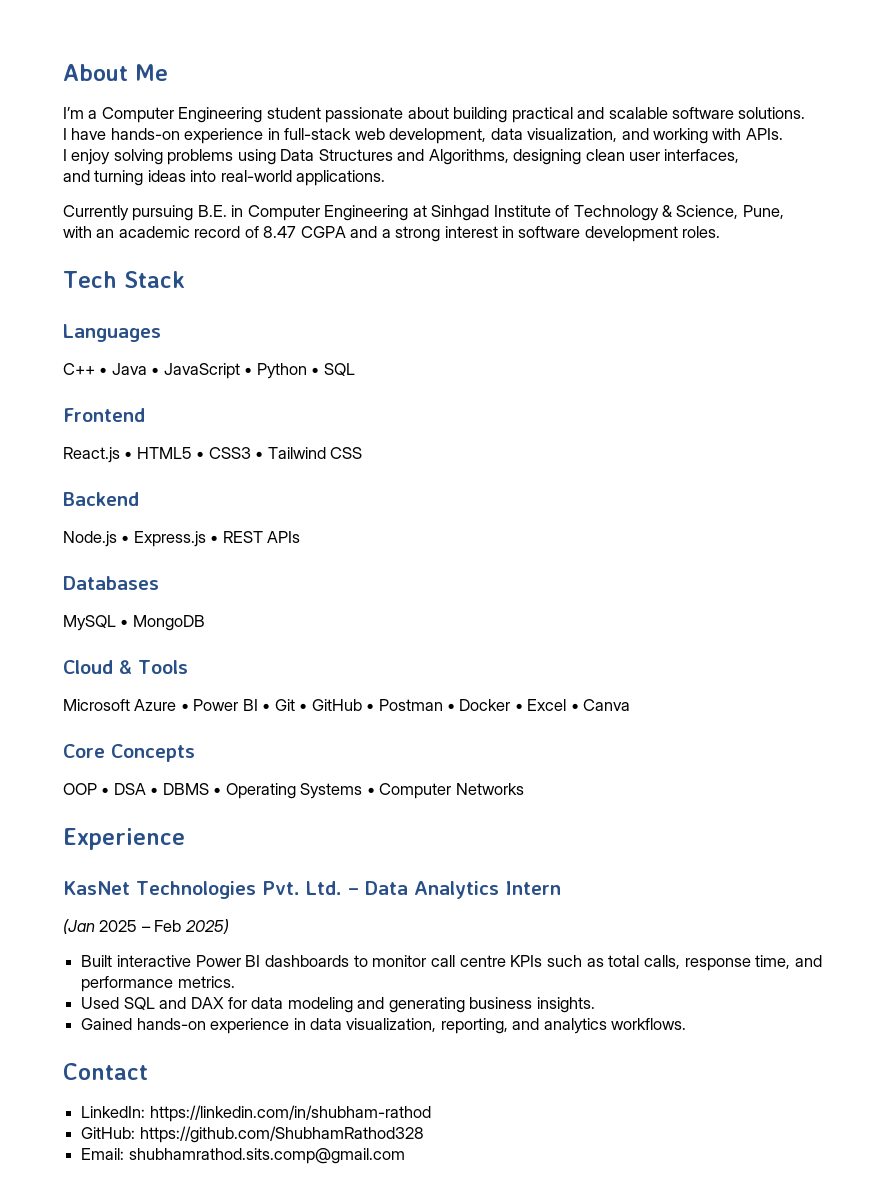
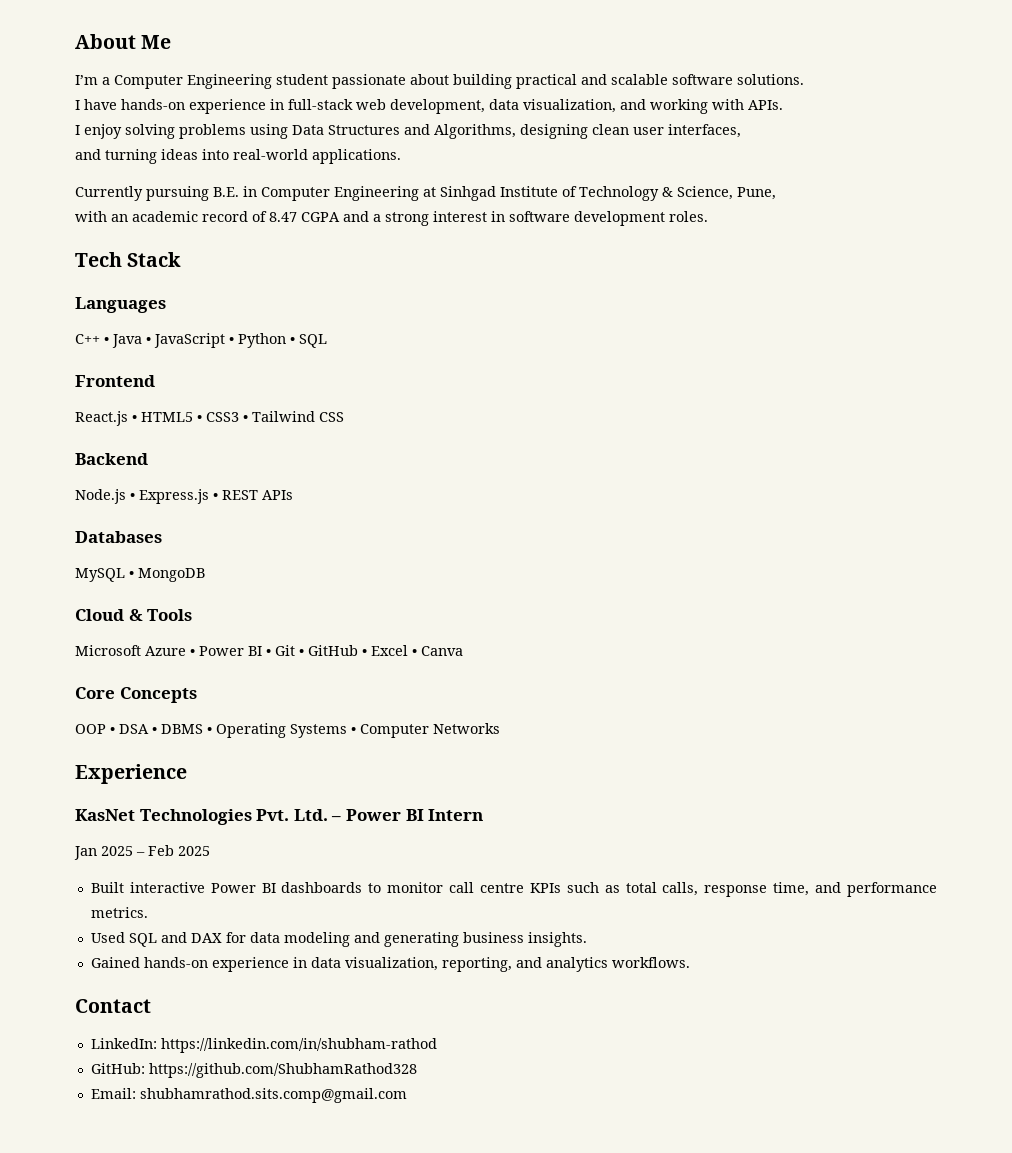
- Microsoft Azure • Power BI • Git • GitHub • Postman • Docker • Excel • Canva
+ Microsoft Azure • Power BI • Git • GitHub • Excel • Canva
- KasNet Technologies Pvt. Ltd. – Data Analytics Intern
+ KasNet Technologies Pvt. Ltd. – Power BI Intern
- (Jan 2025 – Feb 2025)
+ Jan 2025 – Feb 2025

